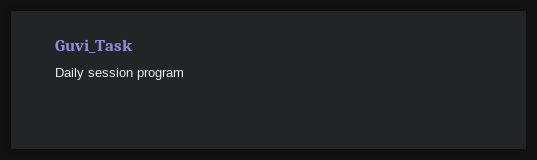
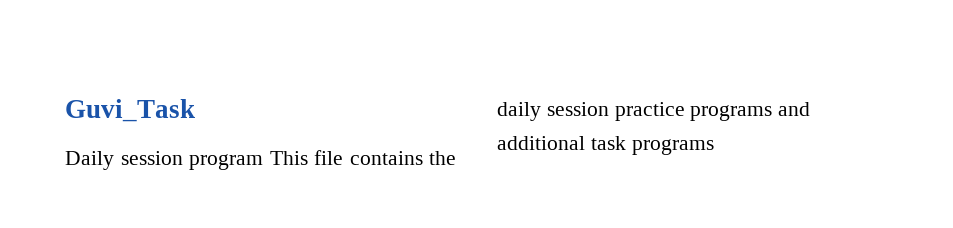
- Daily session program
+ Daily session program This file contains the daily session practice programs and additional task programs

